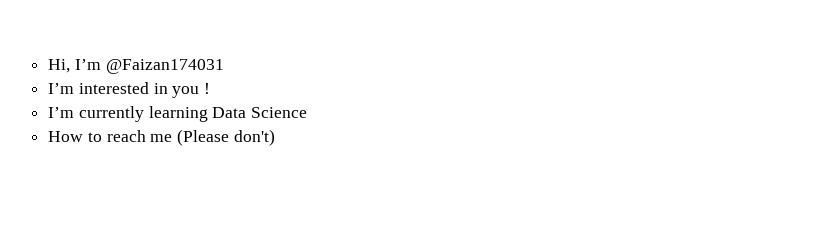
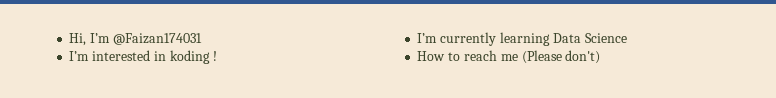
- I’m interested in you !
+ I’m interested in koding !

